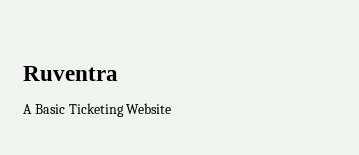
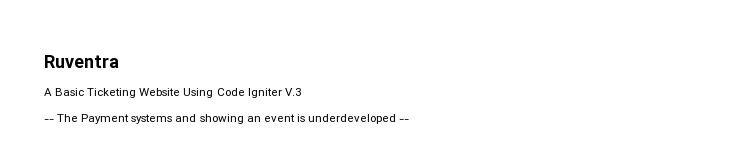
- A Basic Ticketing Website
+ A Basic Ticketing Website Using Code Igniter V.3
+ -- The Payment systems and showing an event is underdeveloped --

